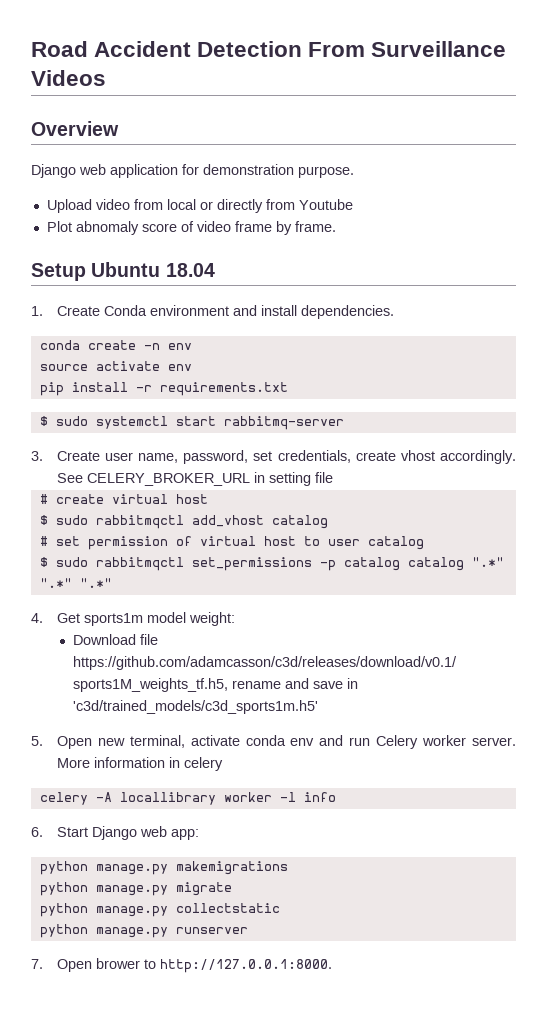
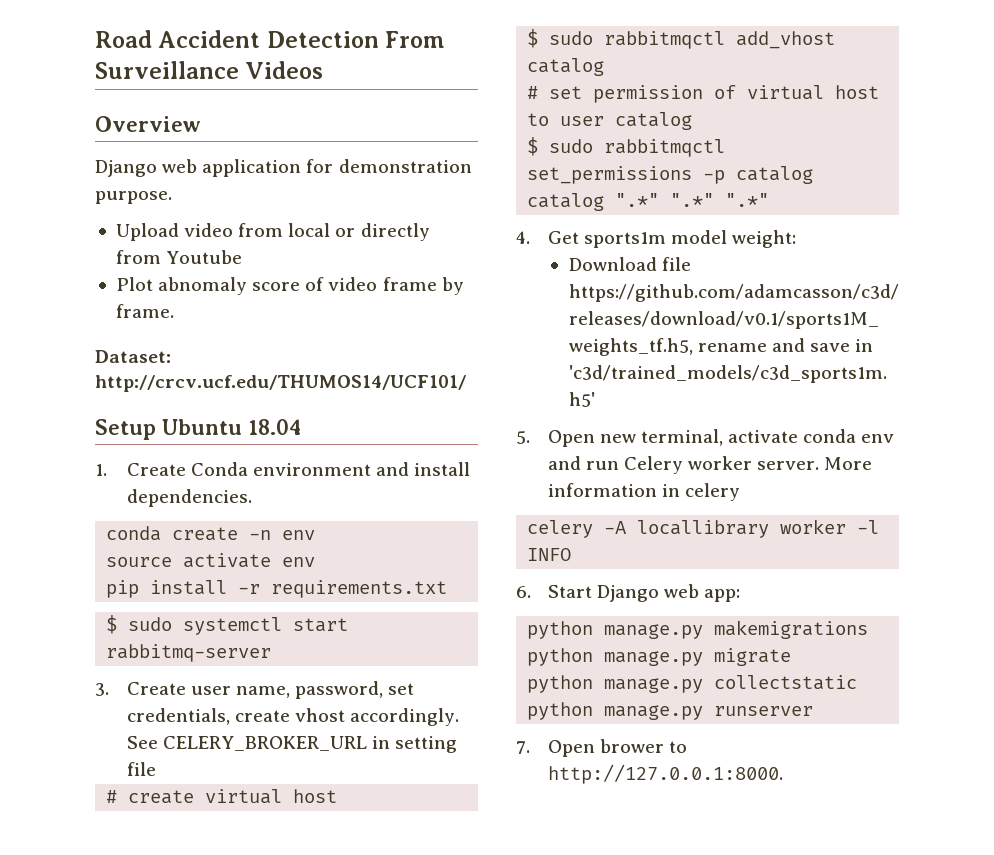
+ Dataset: http://crcv.ucf.edu/THUMOS14/UCF101/
- celery -A locallibrary worker -l info
+ celery -A locallibrary worker -l INFO

